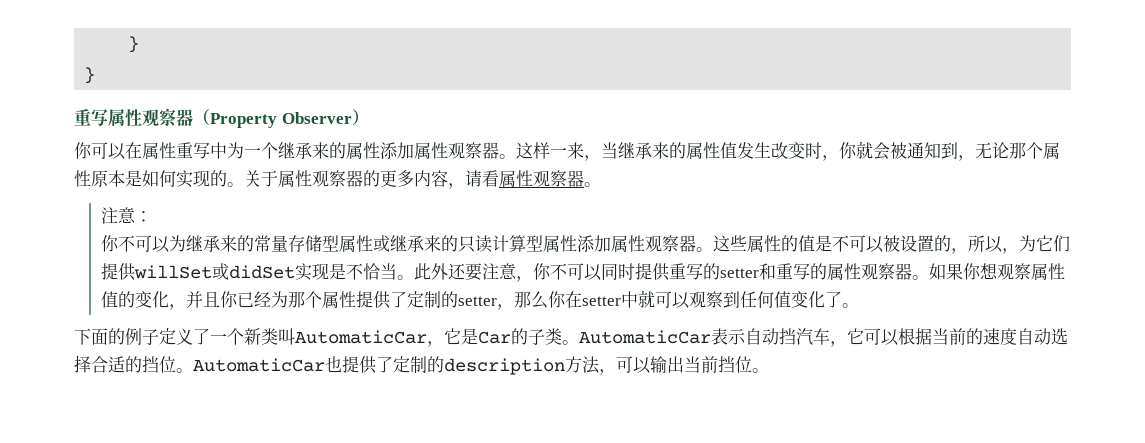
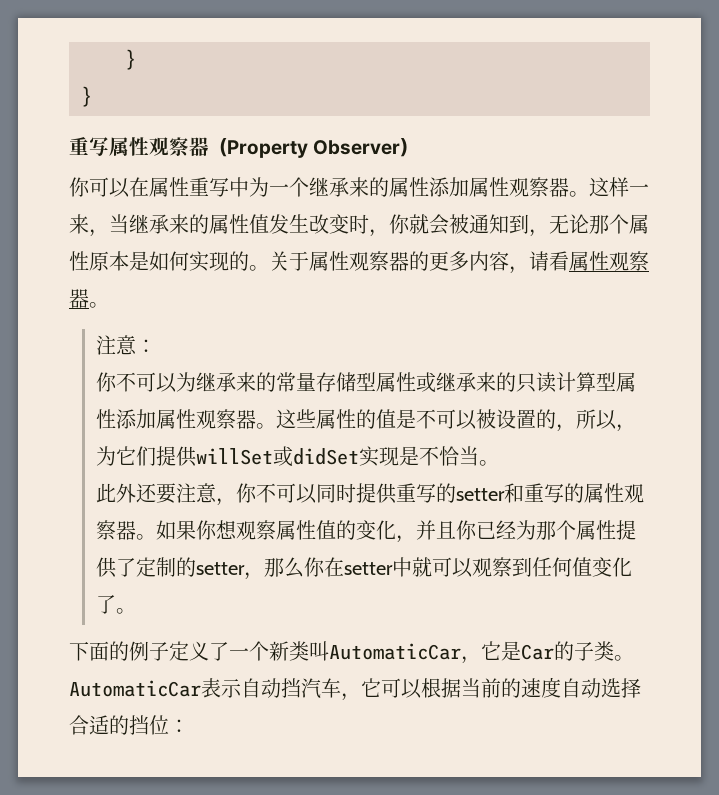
- 这些属性的值是不可以被设置的，所以，为它们提供willSet或didSet实现是不恰当。此外还要注意，你不可以同时提供重写的setter和重写的属性观察器。
+ 这些属性的值是不可以被设置的，所以，为它们提供willSet或didSet实现是不恰当。
+ 此外还要注意，你不可以同时提供重写的setter和重写的属性观察器。
- AutomaticCar表示自动挡汽车，它可以根据当前的速度自动选择合适的挡位。AutomaticCar也提供了定制的description方法，可以输出当前挡位。
+ AutomaticCar表示自动挡汽车，它可以根据当前的速度自动选择合适的挡位：

